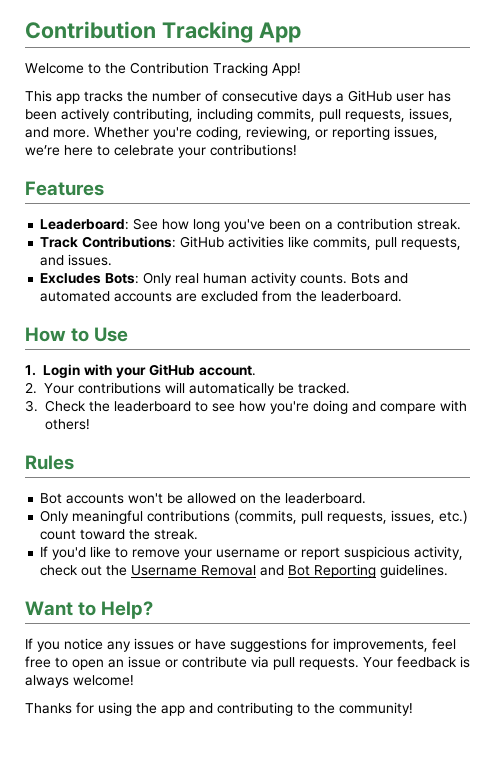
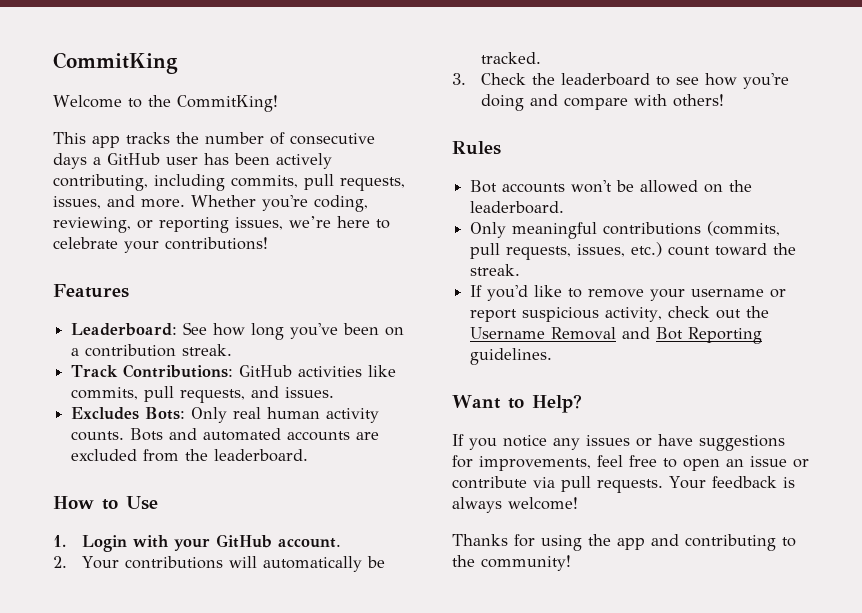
- Contribution Tracking App
+ CommitKing
- Welcome to the Contribution Tracking App!
+ Welcome to the CommitKing!

